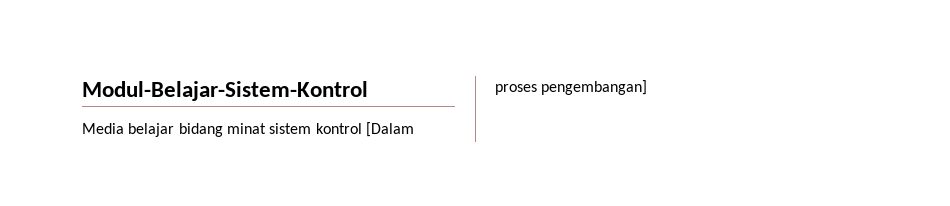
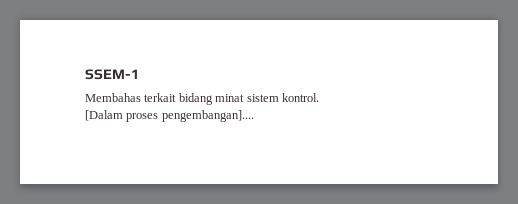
- Modul-Belajar-Sistem-Kontrol
- Media belajar bidang minat sistem kontrol [Dalam proses pengembangan]
+ SSEM-1
+ Membahas terkait bidang minat sistem kontrol.
+ [Dalam proses pengembangan]....

